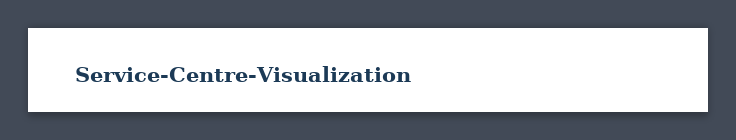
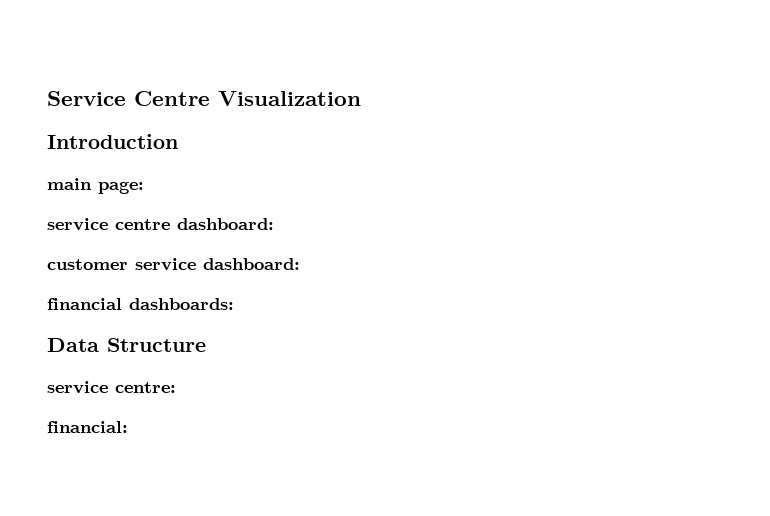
- Service-Centre-Visualization
+ Service Centre Visualization
+ Introduction
+ main page:
+ service centre dashboard:
+ customer service dashboard:
+ financial dashboards:
+ Data Structure
+ service centre:
+ financial:

